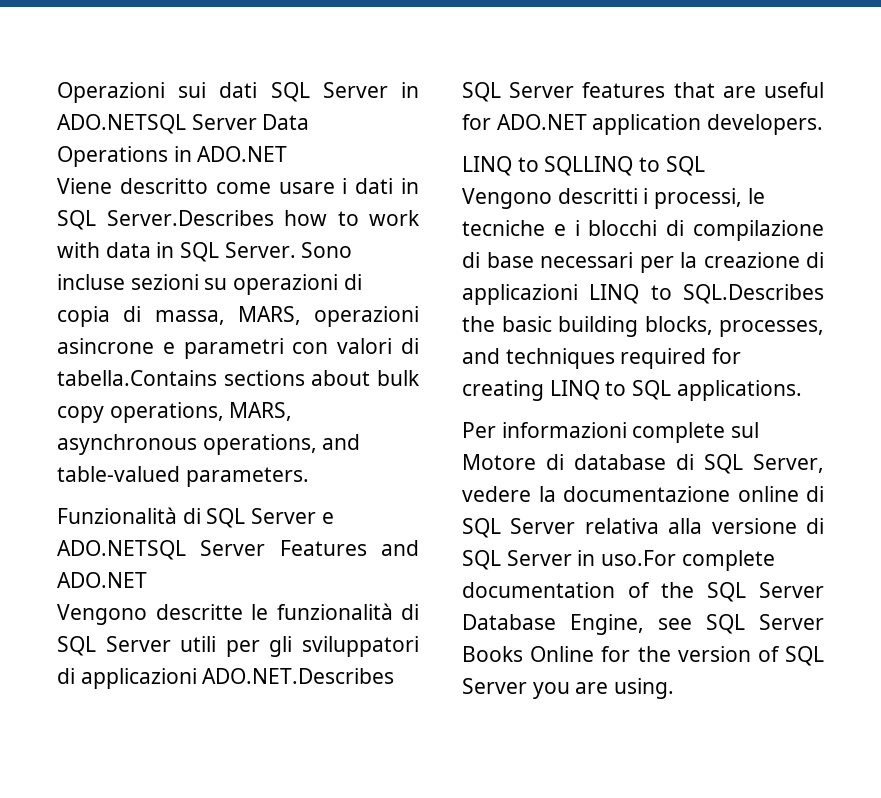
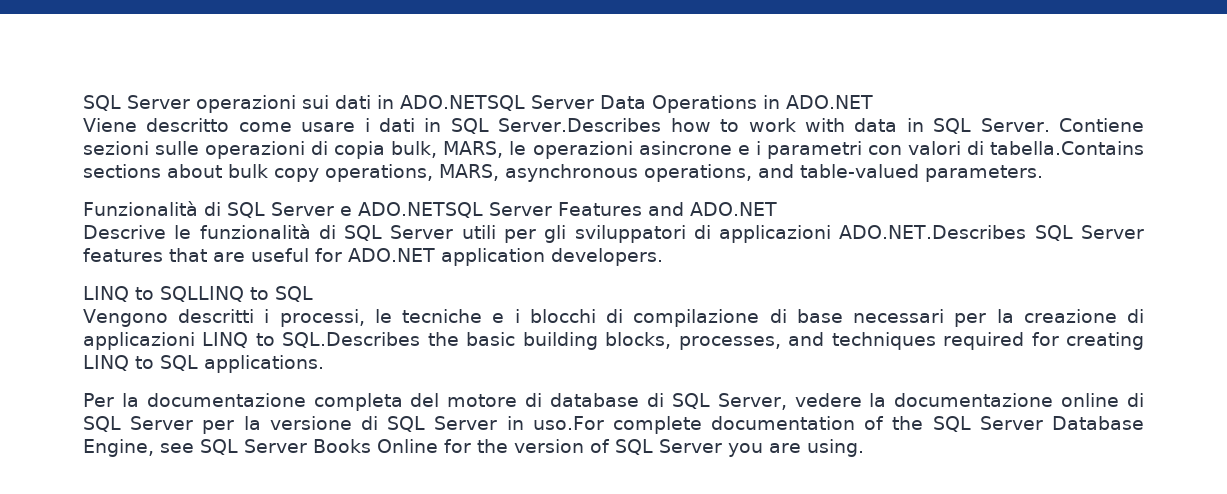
- Operazioni sui dati SQL Server in ADO.NETSQL Server Data Operations in ADO.NET
+ SQL Server operazioni sui dati in ADO.NETSQL Server Data Operations in ADO.NET
- Sono incluse sezioni su operazioni di copia di massa, MARS, operazioni asincrone e parametri con valori di tabella.Contains sections about bulk copy operations, MARS, asynchronous operations, and table-valued parameters.
+ Contiene sezioni sulle operazioni di copia bulk, MARS, le operazioni asincrone e i parametri con valori di tabella.Contains sections about bulk copy operations, MARS, asynchronous operations, and table-valued parameters.
- Vengono descritte le funzionalità di SQL Server utili per gli sviluppatori di applicazioni ADO.NET.Describes SQL Server features that are useful for ADO.NET application developers.
+ Descrive le funzionalità di SQL Server utili per gli sviluppatori di applicazioni ADO.NET.Describes SQL Server features that are useful for ADO.NET application developers.
- Per informazioni complete sul Motore di database di SQL Server, vedere la documentazione online di SQL Server relativa alla versione di SQL Server in uso.For complete documentation of the SQL Server Database Engine, see SQL Server Books Online for the version of SQL Server you are using.
+ Per la documentazione completa del motore di database di SQL Server, vedere la documentazione online di SQL Server per la versione di SQL Server in uso.For complete documentation of the SQL Server Database Engine, see SQL Server Books Online for the version of SQL Server you are using.

